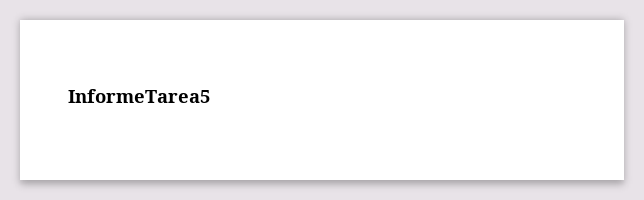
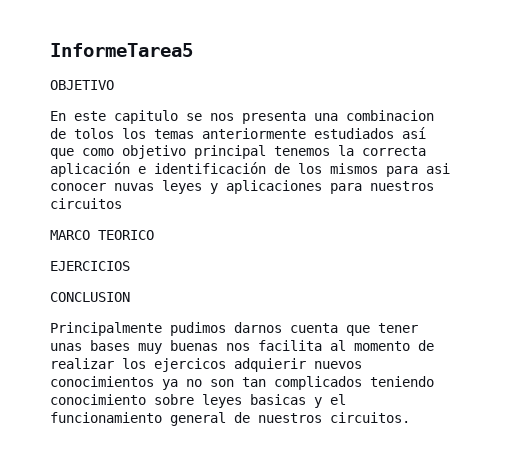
+ OBJETIVO
+ En este capitulo se nos presenta una combinacion de tolos los temas anteriormente estudiados así que como objetivo principal tenemos la correcta aplicación e identificación de los mismos para asi conocer nuvas leyes y aplicaciones para nuestros circuitos
+ MARCO TEORICO
+ EJERCICIOS
+ CONCLUSION
+ Principalmente pudimos darnos cuenta que tener unas bases muy buenas nos facilita al momento de realizar los ejercicos adquierir nuevos conocimientos ya no son tan complicados teniendo conocimiento sobre leyes basicas y el funcionamiento general de nuestros circuitos.

